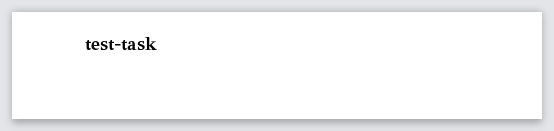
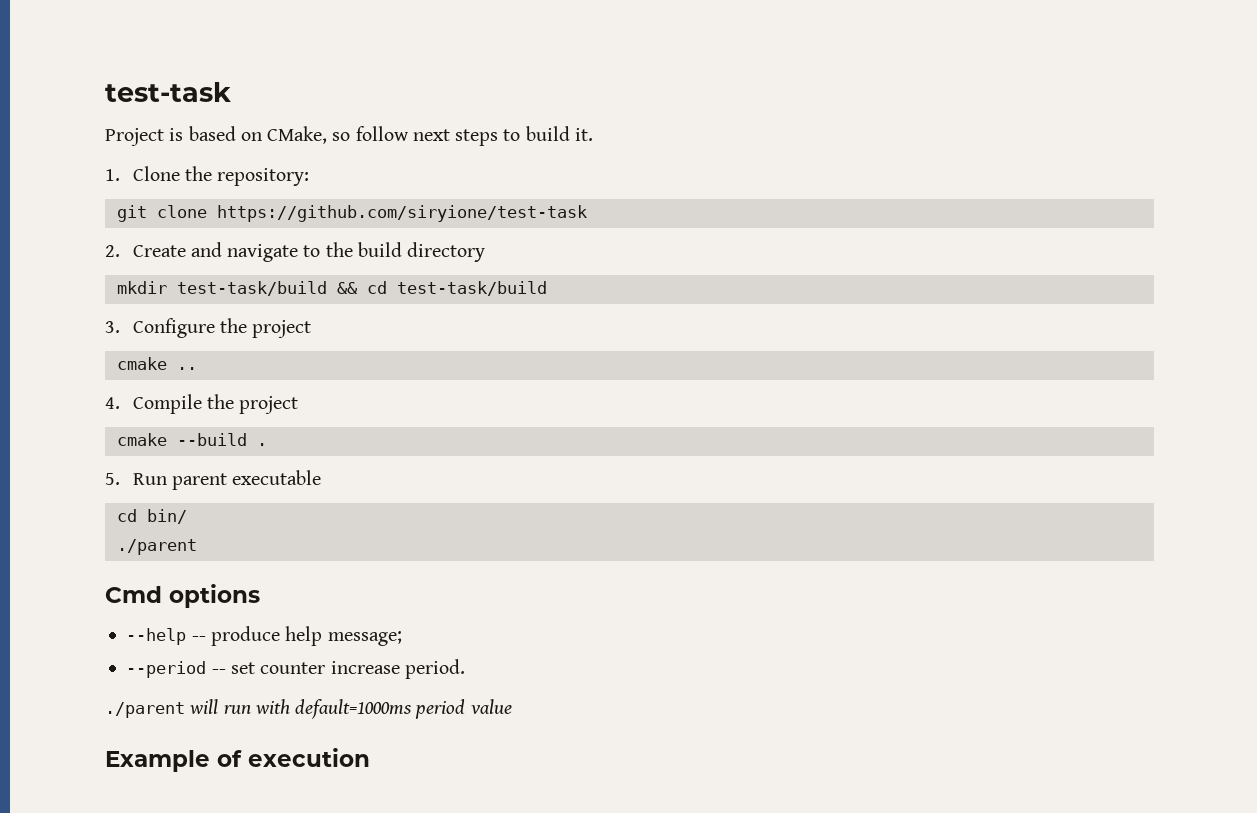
+ Project is based on CMake, so follow next steps to build it.
+ 1. Clone the repository:
+ git clone https://github.com/siryione/test-task
+ 2. Create and navigate to the build directory
+ mkdir test-task/build && cd test-task/build
+ 3. Configure the project
+ cmake ..
+ 4. Compile the project
+ cmake --build .
+ 5. Run parent executable
+ cd bin/
+ ./parent
+ Cmd options
+ --help -- produce help message;
+ --period -- set counter increase period.
+ ./parent will run with default=1000ms period value
+ Example of execution

